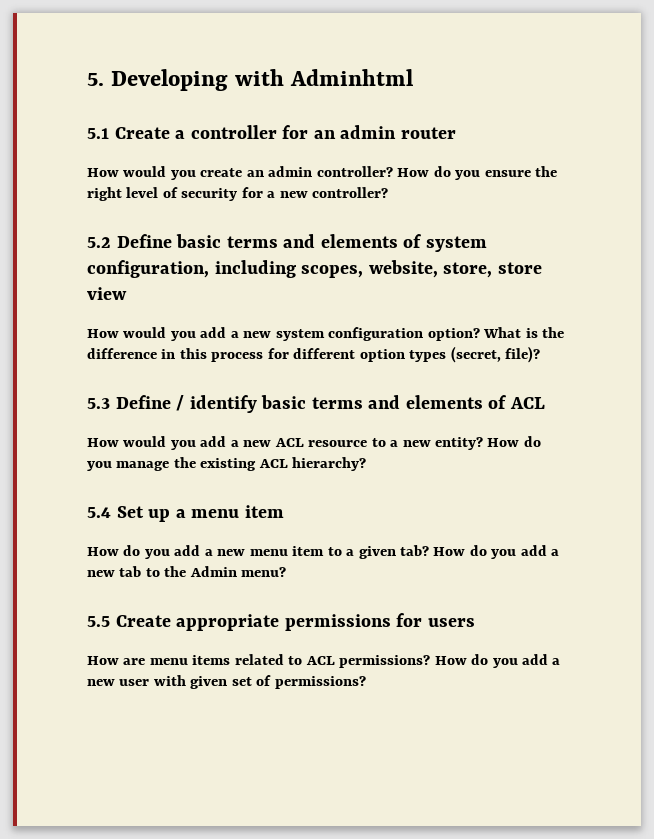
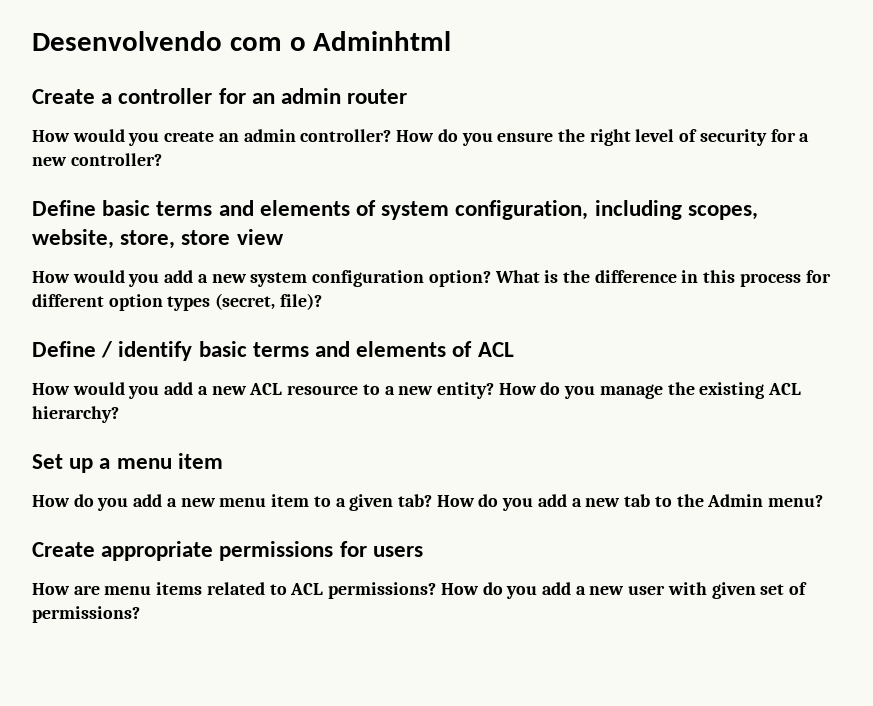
- 5. Developing with Adminhtml
+ Desenvolvendo com o Adminhtml
- 5.1 Create a controller for an admin router
+ Create a controller for an admin router
- 5.2 Define basic terms and elements of system configuration, including scopes, website, store, store view
+ Define basic terms and elements of system configuration, including scopes, website, store, store view
- 5.3 Define / identify basic terms and elements of ACL
+ Define / identify basic terms and elements of ACL
- 5.4 Set up a menu item
+ Set up a menu item
- 5.5 Create appropriate permissions for users
+ Create appropriate permissions for users

